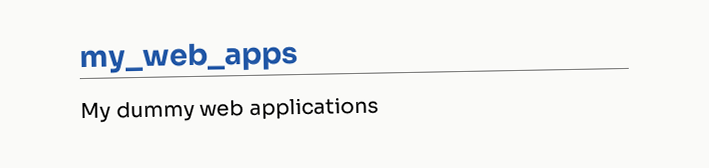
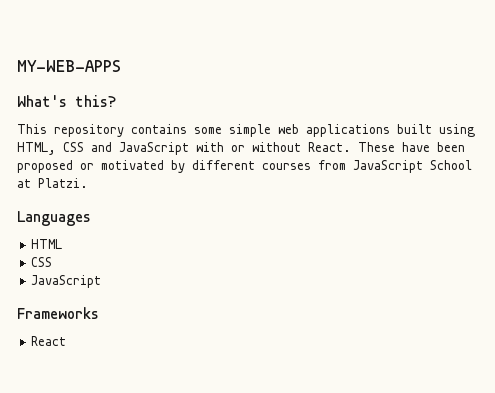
- my_web_apps
- My dummy web applications
+ MY-WEB-APPS
+ What's this?
+ This repository contains some simple web applications built using HTML, CSS and JavaScript with or without React. These have been proposed or motivated by different courses from JavaScript School at Platzi.
+ Languages
+ HTML
+ CSS
+ JavaScript
+ Frameworks
+ React

